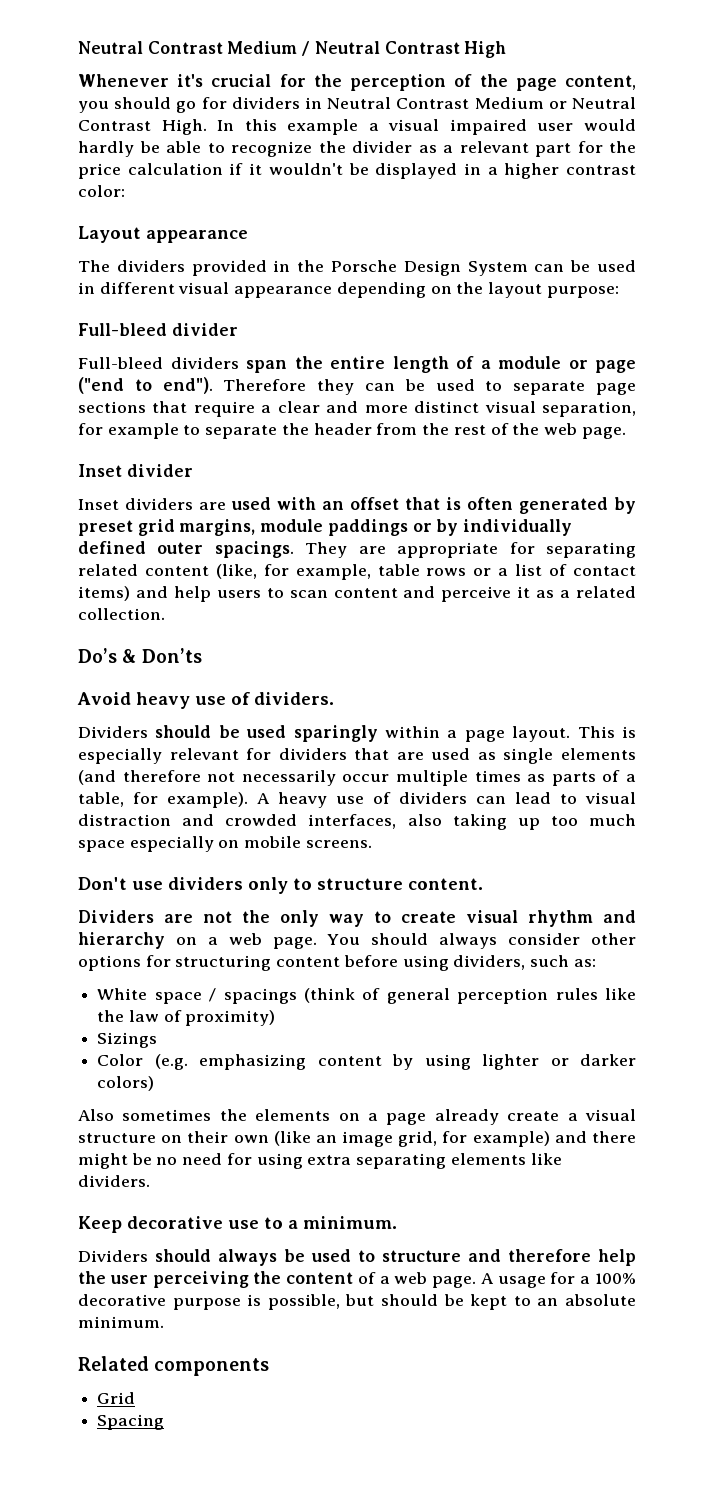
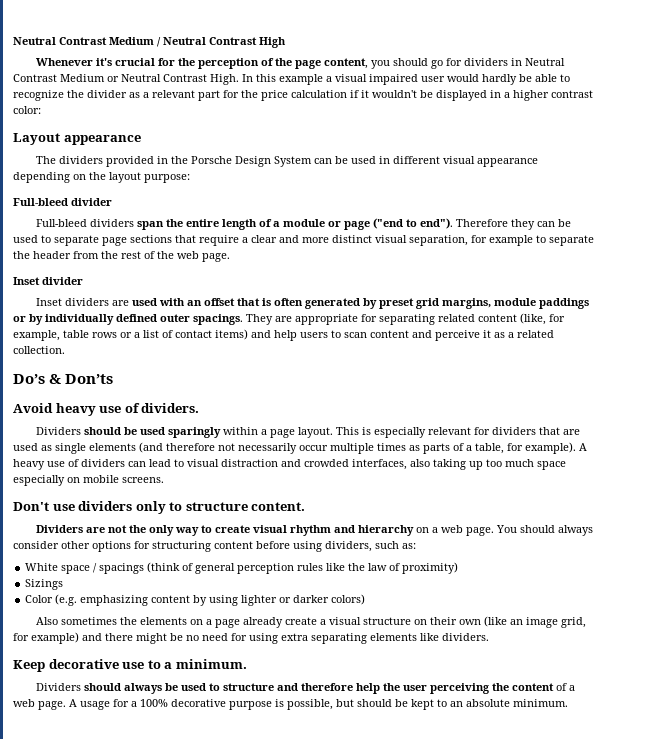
- Related components
- Grid
- Spacing

